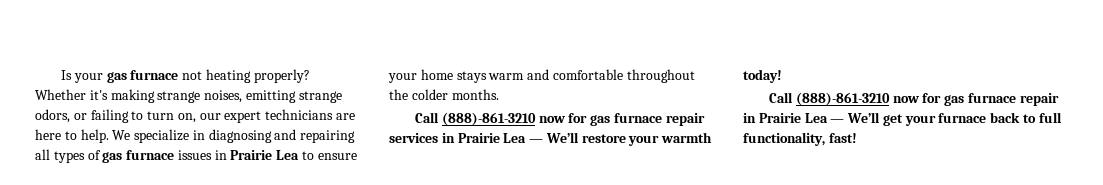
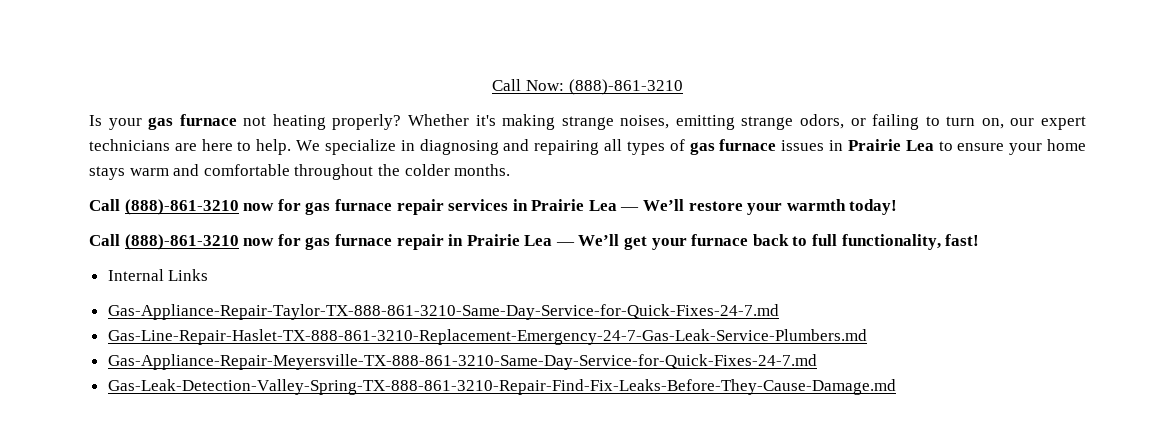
+ Call Now: (888)-861-3210
+ Internal Links
+ Gas-Appliance-Repair-Taylor-TX-888-861-3210-Same-Day-Service-for-Quick-Fixes-24-7.md
+ Gas-Line-Repair-Haslet-TX-888-861-3210-Replacement-Emergency-24-7-Gas-Leak-Service-Plumbers.md
+ Gas-Appliance-Repair-Meyersville-TX-888-861-3210-Same-Day-Service-for-Quick-Fixes-24-7.md
+ Gas-Leak-Detection-Valley-Spring-TX-888-861-3210-Repair-Find-Fix-Leaks-Before-They-Cause-Damage.md

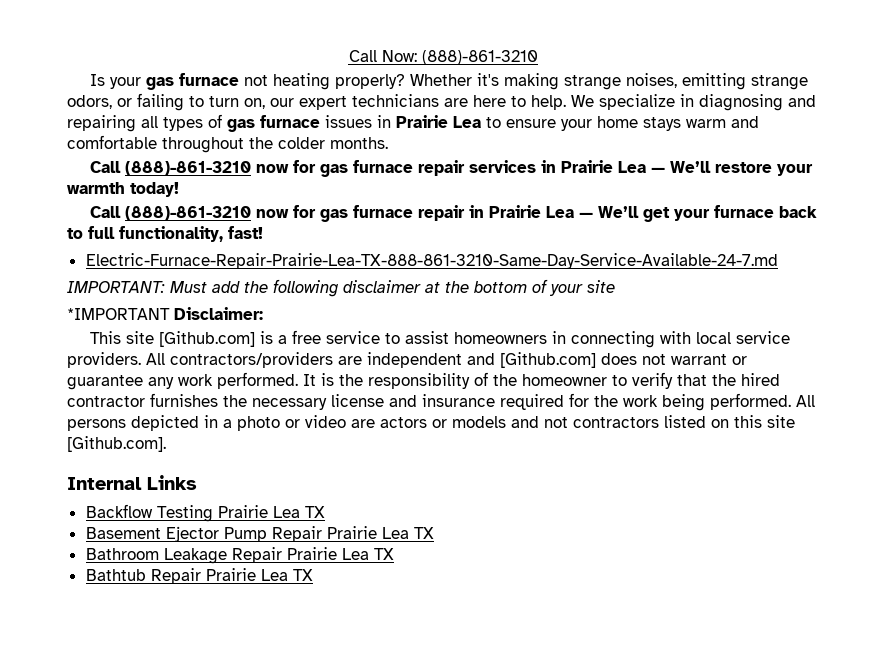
+ Electric-Furnace-Repair-Prairie-Lea-TX-888-861-3210-Same-Day-Service-Available-24-7.md
+ IMPORTANT: Must add the following disclaimer at the bottom of your site
+ *IMPORTANT Disclaimer:
+ This site [Github.com] is a free service to assist homeowners in connecting with local service providers. All contractors/providers are independent and [Github.com] does not warrant or guarantee any work performed. It is the responsibility of the homeowner to verify that the hired contractor furnishes the necessary license and insurance required for the work being performed. All persons depicted in a photo or video are actors or models and not contractors listed on this site [Github.com].
  Internal Links
- Gas-Appliance-Repair-Taylor-TX-888-861-3210-Same-Day-Service-for-Quick-Fixes-24-7.md
- Gas-Line-Repair-Haslet-TX-888-861-3210-Replacement-Emergency-24-7-Gas-Leak-Service-Plumbers.md
- Gas-Appliance-Repair-Meyersville-TX-888-861-3210-Same-Day-Service-for-Quick-Fixes-24-7.md
- Gas-Leak-Detection-Valley-Spring-TX-888-861-3210-Repair-Find-Fix-Leaks-Before-They-Cause-Damage.md
+ Backflow Testing Prairie Lea TX
+ Basement Ejector Pump Repair Prairie Lea TX
+ Bathroom Leakage Repair Prairie Lea TX
+ Bathtub Repair Prairie Lea TX

